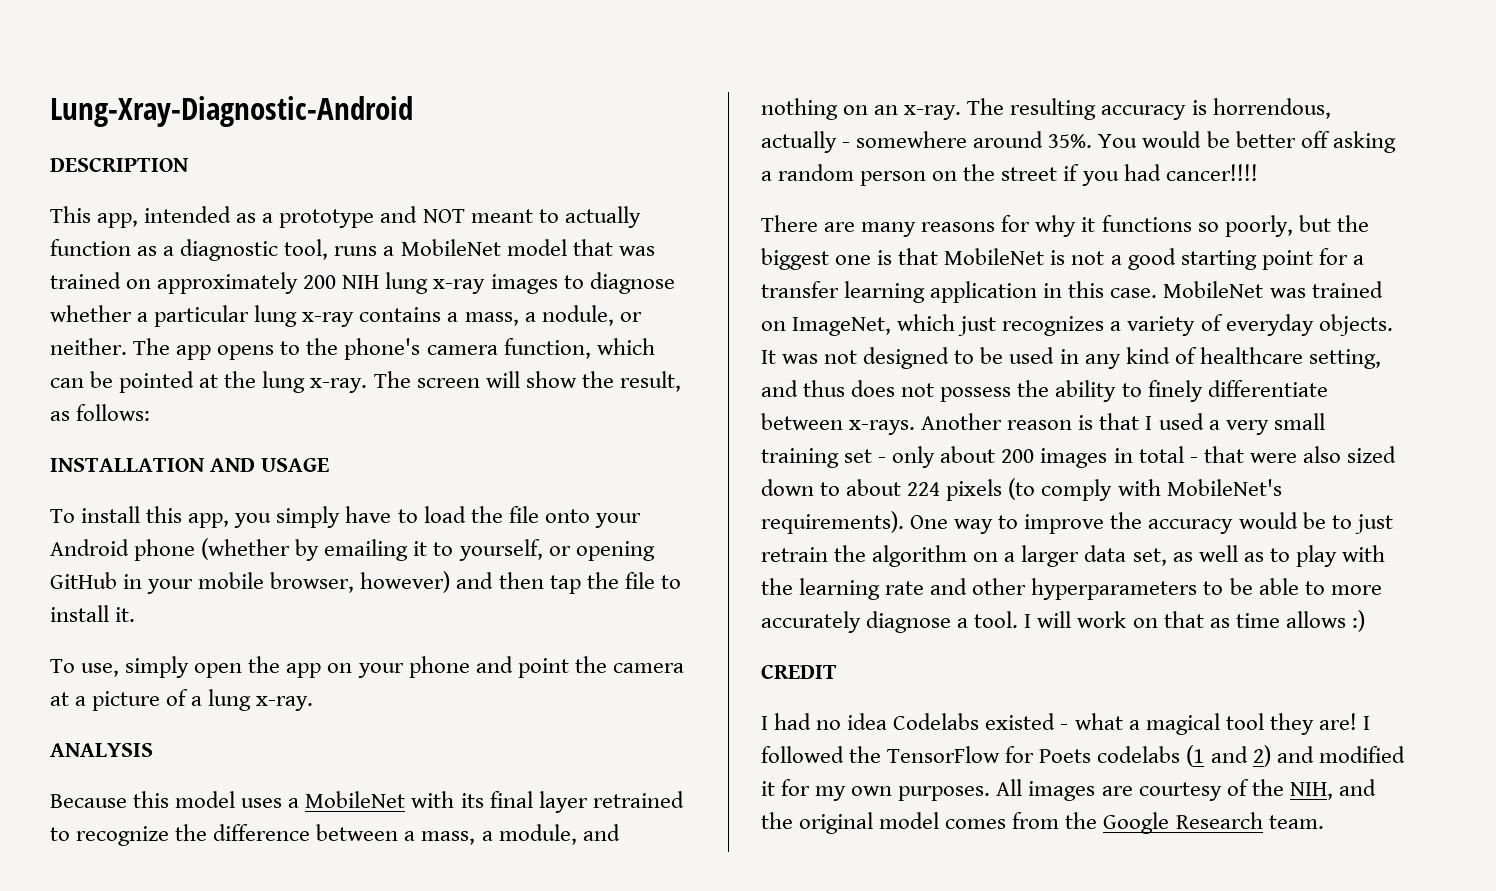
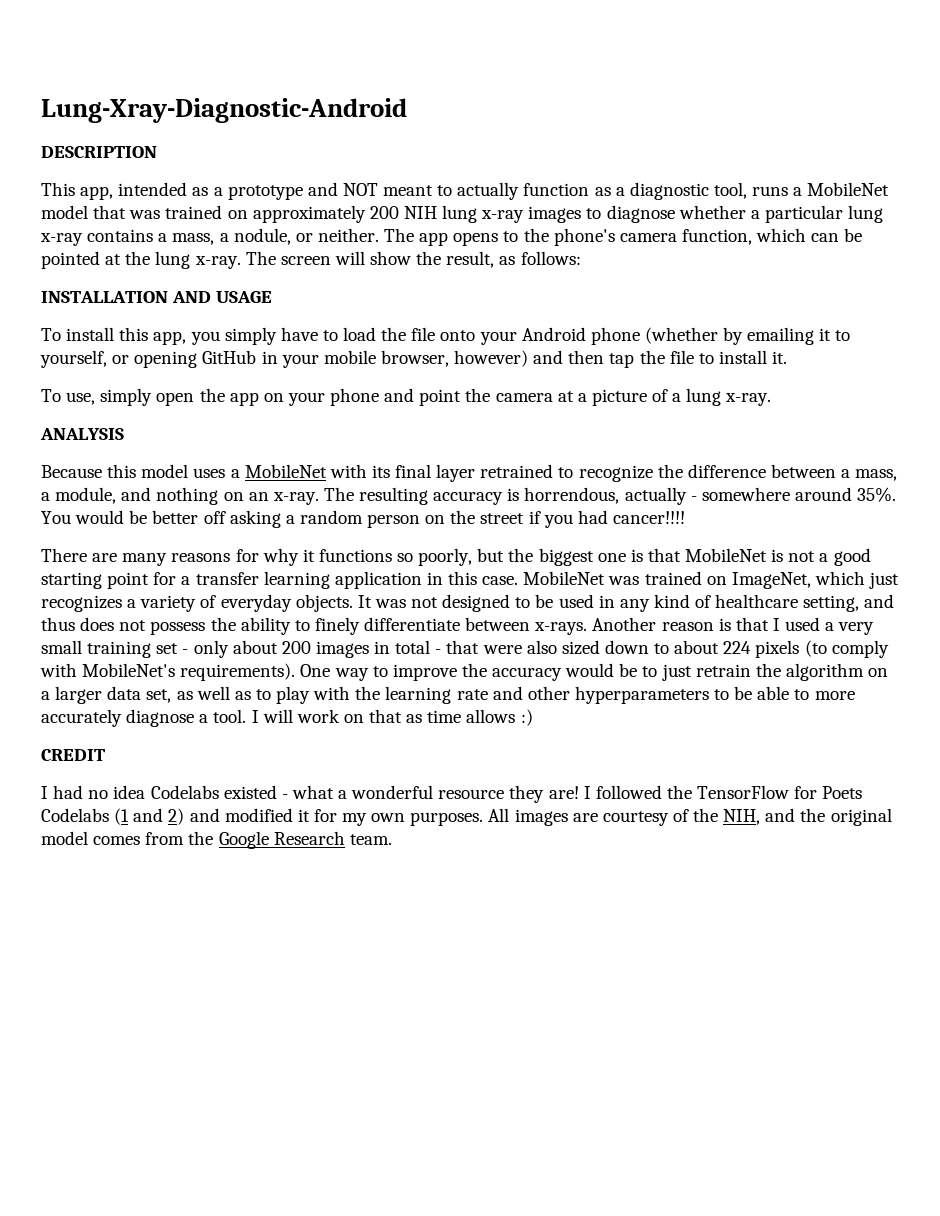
- I had no idea Codelabs existed - what a magical tool they are!
+ I had no idea Codelabs existed - what a wonderful resource they are!
- I followed the TensorFlow for Poets codelabs (1 and 2) and modified it for my own purposes.
+ I followed the TensorFlow for Poets Codelabs (1 and 2) and modified it for my own purposes.

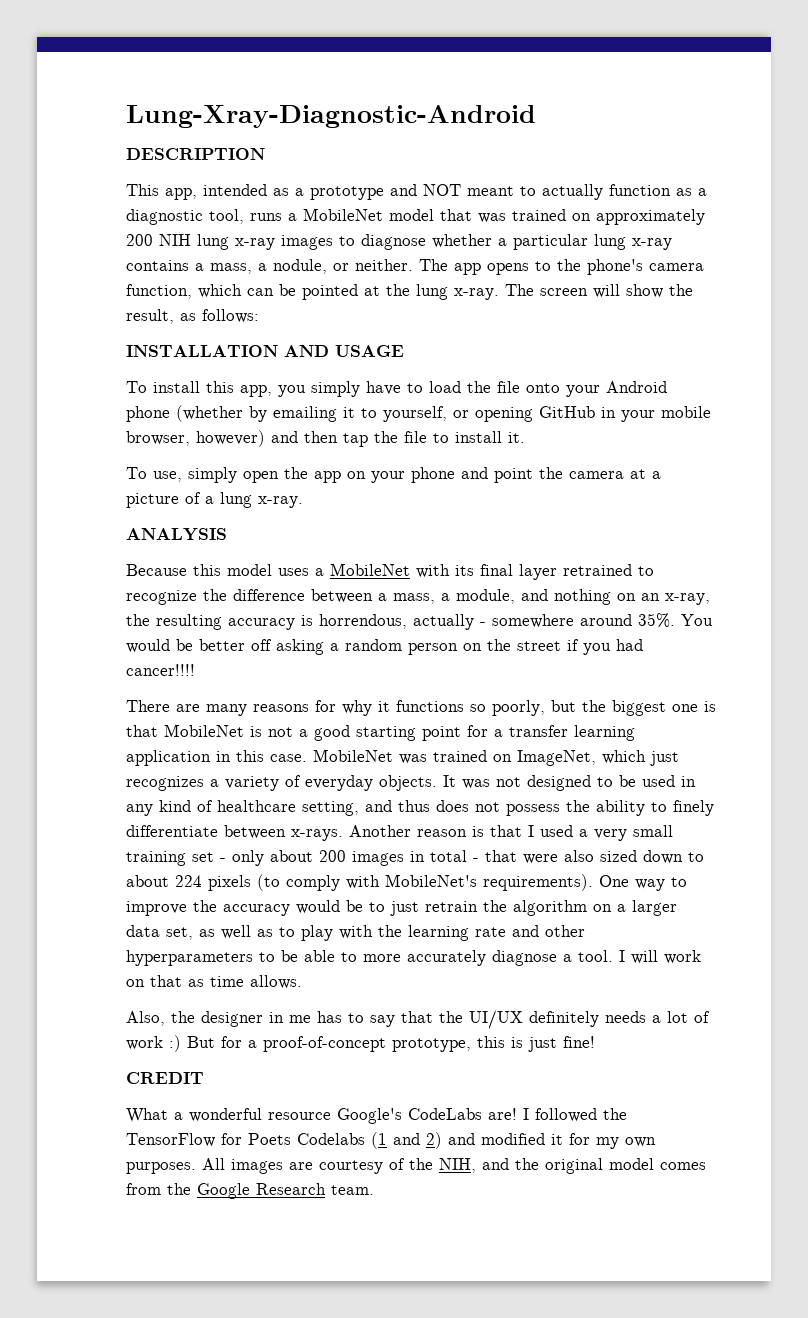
- Because this model uses a MobileNet with its final layer retrained to recognize the difference between a mass, a module, and nothing on an x-ray. The resulting accuracy is horrendous, actually - somewhere around 35%.
+ Because this model uses a MobileNet with its final layer retrained to recognize the difference between a mass, a module, and nothing on an x-ray, the resulting accuracy is horrendous, actually - somewhere around 35%.
- I will work on that as time allows :)
+ I will work on that as time allows.
+ Also, the designer in me has to say that the UI/UX definitely needs a lot of work :) But for a proof-of-concept prototype, this is just fine!
  CREDIT
- I had no idea Codelabs existed - what a wonderful resource they are!
+ What a wonderful resource Google's CodeLabs are!

